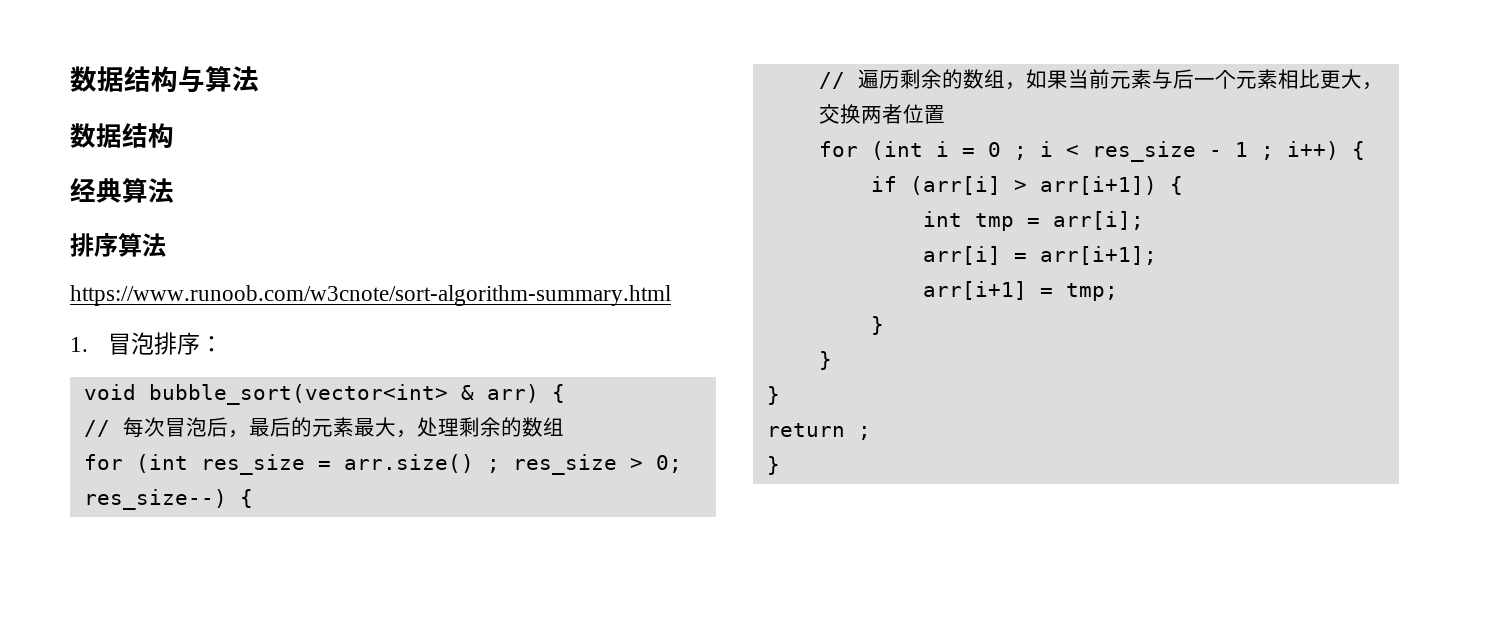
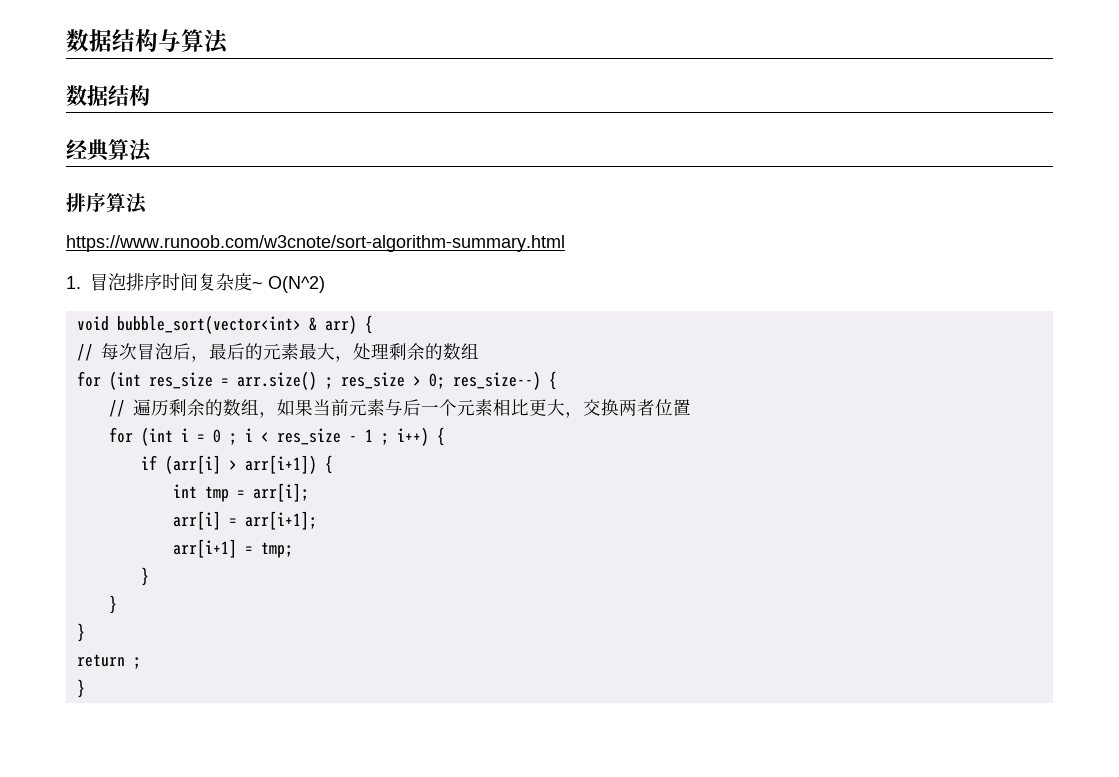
- 1.冒泡排序：
+ 1.冒泡排序时间复杂度~ O(N^2)

